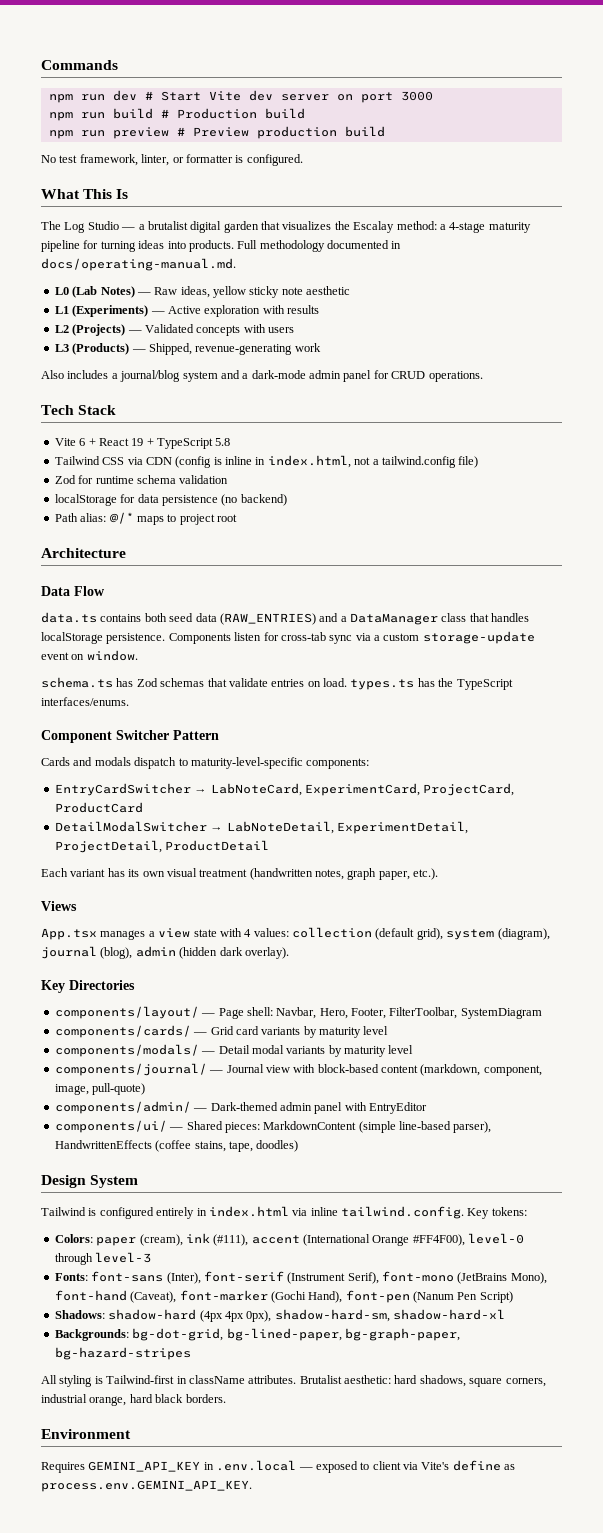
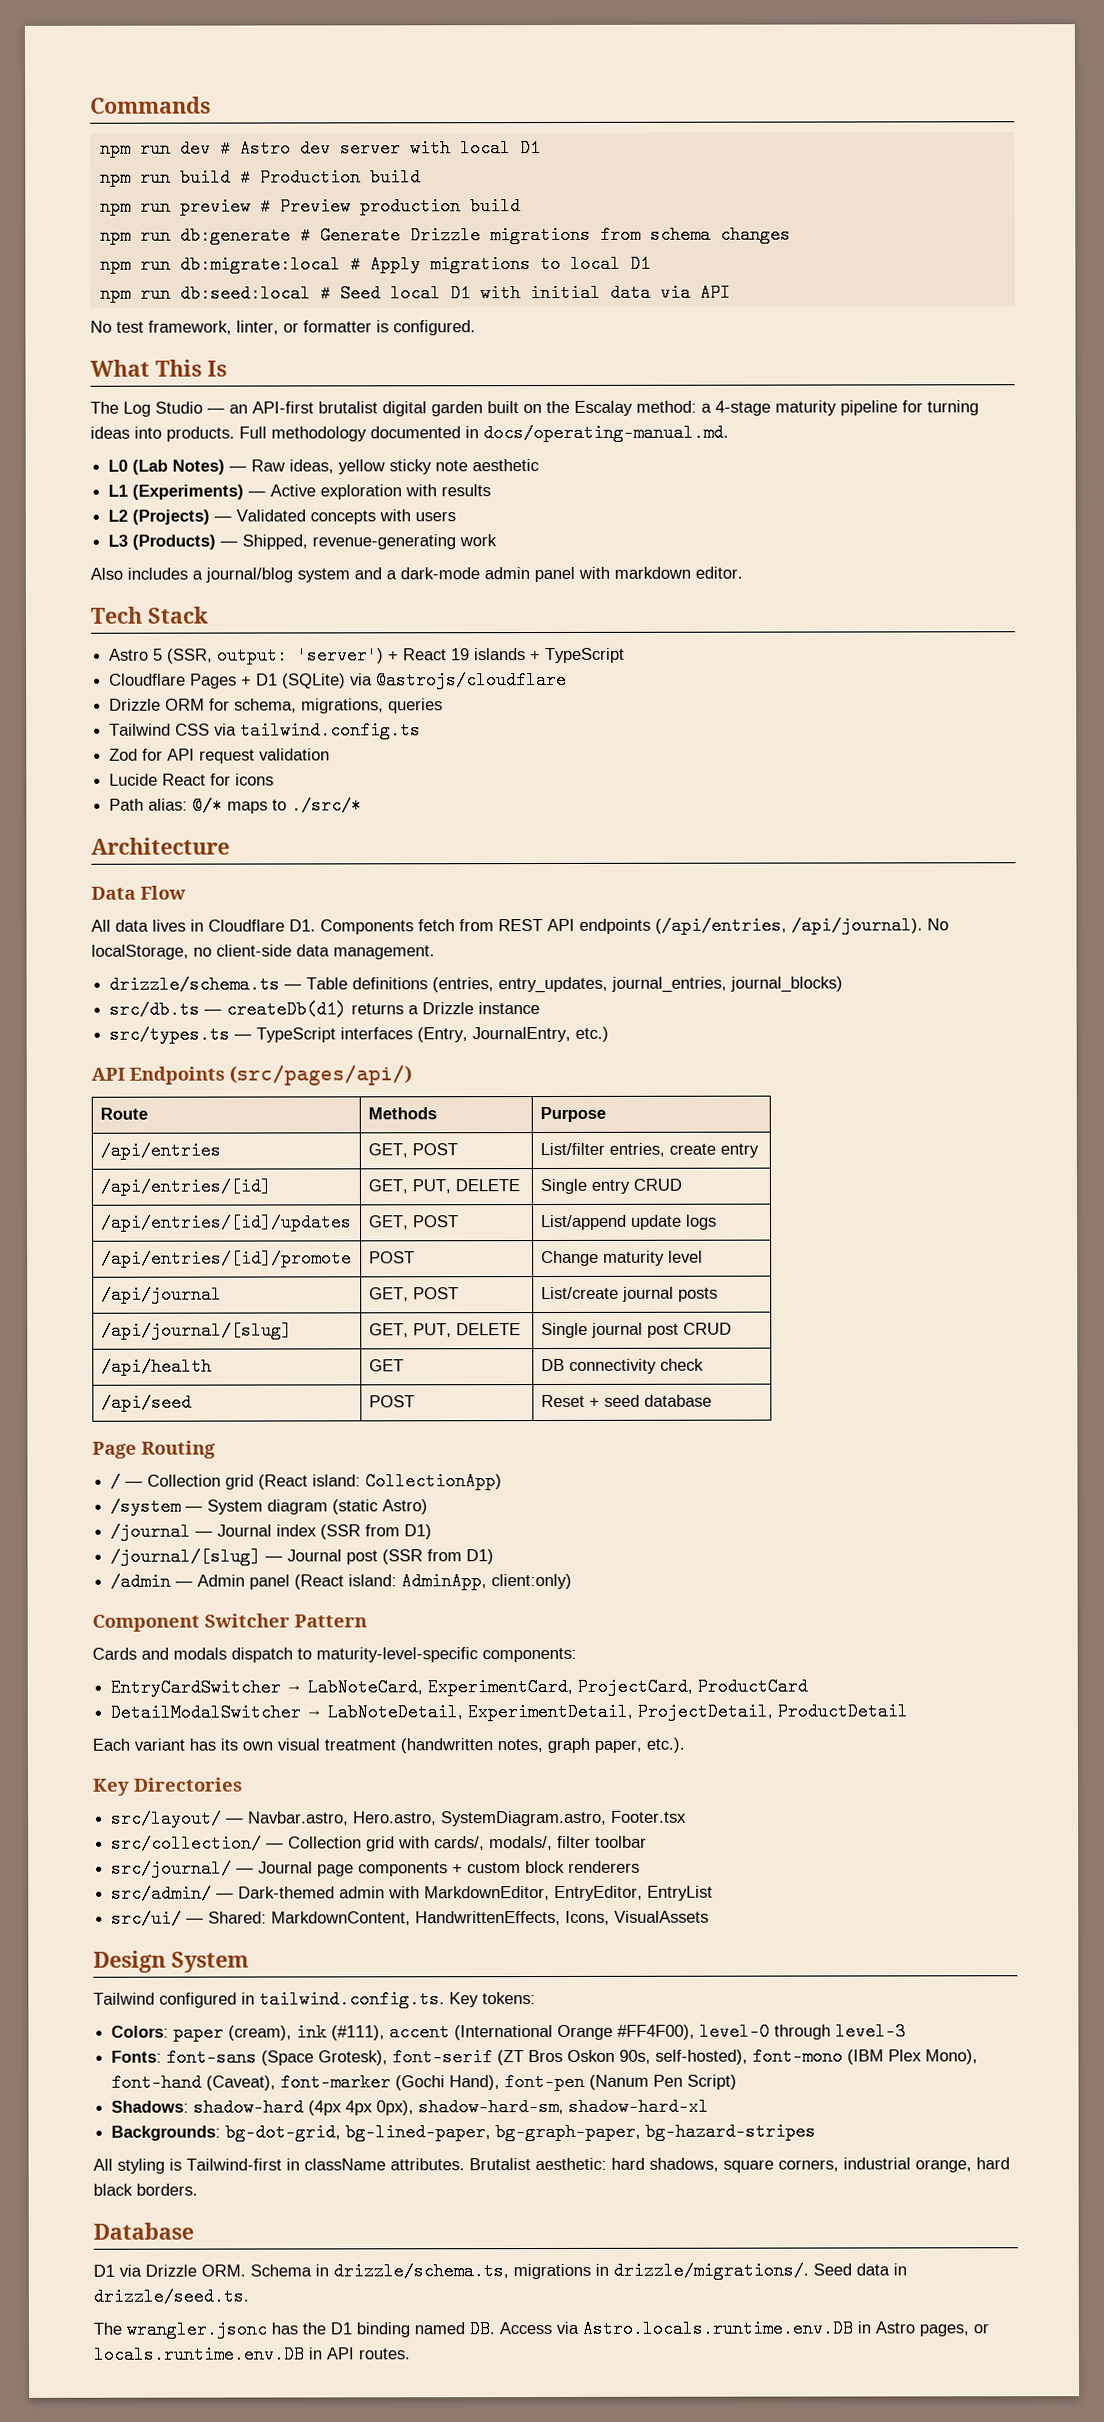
- npm run dev # Start Vite dev server on port 3000
+ npm run dev # Astro dev server with local D1
+ npm run db:generate # Generate Drizzle migrations from schema changes
+ npm run db:migrate:local # Apply migrations to local D1
+ npm run db:seed:local # Seed local D1 with initial data via API
- The Log Studio — a brutalist digital garden that visualizes the Escalay method: a 4-stage maturity pipeline for turning ideas into products.
+ The Log Studio — an API-first brutalist digital garden built on the Escalay method: a 4-stage maturity pipeline for turning ideas into products.
- Also includes a journal/blog system and a dark-mode admin panel for CRUD operations.
+ Also includes a journal/blog system and a dark-mode admin panel with markdown editor.
- Vite 6 + React 19 + TypeScript 5.8
- Tailwind CSS via CDN (config is inline in index.html, not a tailwind.config file)
+ Astro 5 (SSR, output: 'server') + React 19 islands + TypeScript
+ Cloudflare Pages + D1 (SQLite) via @astrojs/cloudflare
+ Drizzle ORM for schema, migrations, queries
+ Tailwind CSS via tailwind.config.ts
- Zod for runtime schema validation
+ Zod for API request validation
- localStorage for data persistence (no backend)
+ Lucide React for icons
- Path alias: @/* maps to project root
+ Path alias: @/* maps to ./src/*
- data.ts contains both seed data (RAW_ENTRIES) and a DataManager class that handles localStorage persistence. Components listen for cross-tab sync via a custom storage-update event on window.
- schema.ts has Zod schemas that validate entries on load. types.ts has the TypeScript interfaces/enums.
+ All data lives in Cloudflare D1. Components fetch from REST API endpoints (/api/entries, /api/journal). No localStorage, no client-side data management.
+ drizzle/schema.ts — Table definitions (entries, entry_updates, journal_entries, journal_blocks)
+ src/db.ts — createDb(d1) returns a Drizzle instance
+ src/types.ts — TypeScript interfaces (Entry, JournalEntry, etc.)
+ API Endpoints (src/pages/api/)
+ Route | Methods | Purpose
+ /api/entries | GET, POST | List/filter entries, create entry
+ /api/entries/[id] | GET, PUT, DELETE | Single entry CRUD
+ /api/entries/[id]/updates | GET, POST | List/append update logs
+ /api/entries/[id]/promote | POST | Change maturity level
+ /api/journal | GET, POST | List/create journal posts
+ /api/journal/[slug] | GET, PUT, DELETE | Single journal post CRUD
+ /api/health | GET | DB connectivity check
+ /api/seed | POST | Reset + seed database
+ Page Routing
+ / — Collection grid (React island: CollectionApp)
+ /system — System diagram (static Astro)
+ /journal — Journal index (SSR from D1)
+ /journal/[slug] — Journal post (SSR from D1)
+ /admin — Admin panel (React island: AdminApp, client:only)
- Views
- App.tsx manages a view state with 4 values: collection (default grid), system (diagram), journal (blog), admin (hidden dark overlay).
  Key Directories
- components/layout/ — Page shell: Navbar, Hero, Footer, FilterToolbar, SystemDiagram
- components/cards/ — Grid card variants by maturity level
- components/modals/ — Detail modal variants by maturity level
- components/journal/ — Journal view with block-based content (markdown, component, image, pull-quote)
- components/admin/ — Dark-themed admin panel with EntryEditor
- components/ui/ — Shared pieces: MarkdownContent (simple line-based parser), HandwrittenEffects (coffee stains, tape, doodles)
+ src/layout/ — Navbar.astro, Hero.astro, SystemDiagram.astro, Footer.tsx
+ src/collection/ — Collection grid with cards/, modals/, filter toolbar
+ src/journal/ — Journal page components + custom block renderers
+ src/admin/ — Dark-themed admin with MarkdownEditor, EntryEditor, EntryList
+ src/ui/ — Shared: MarkdownContent, HandwrittenEffects, Icons, VisualAssets
  Design System
- Tailwind is configured entirely in index.html via inline tailwind.config. Key tokens:
+ Tailwind configured in tailwind.config.ts. Key tokens:
- Fonts: font-sans (Inter), font-serif (Instrument Serif), font-mono (JetBrains Mono), font-hand (Caveat), font-marker (Gochi Hand), font-pen (Nanum Pen Script)
+ Fonts: font-sans (Space Grotesk), font-serif (ZT Bros Oskon 90s, self-hosted), font-mono (IBM Plex Mono), font-hand (Caveat), font-marker (Gochi Hand), font-pen (Nanum Pen Script)
- Environment
- Requires GEMINI_API_KEY in .env.local — exposed to client via Vite's define as process.env.GEMINI_API_KEY.
+ Database
+ D1 via Drizzle ORM. Schema in drizzle/schema.ts, migrations in drizzle/migrations/. Seed data in drizzle/seed.ts.
+ The wrangler.jsonc has the D1 binding named DB. Access via Astro.locals.runtime.env.DB in Astro pages, or locals.runtime.env.DB in API routes.

